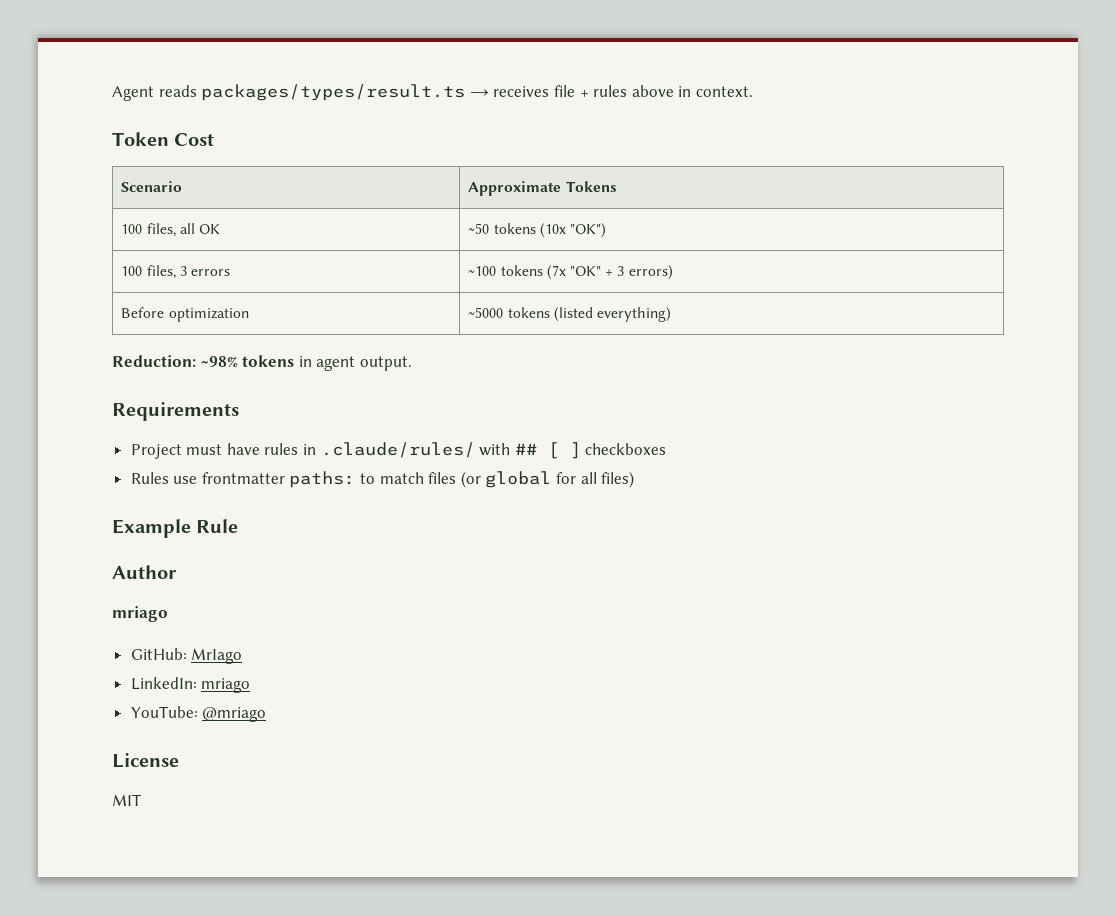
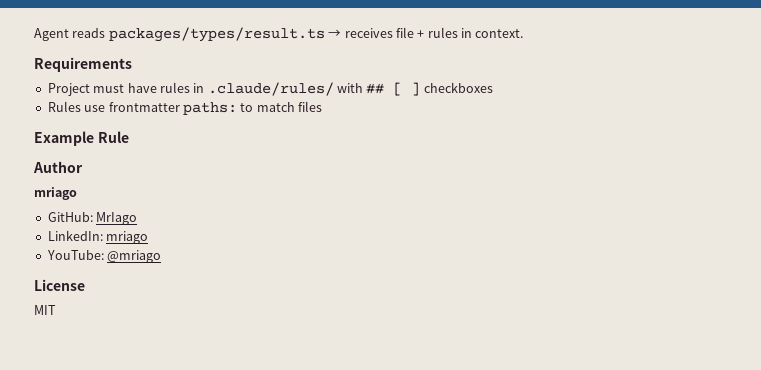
- Agent reads packages/types/result.ts → receives file + rules above in context.
+ Agent reads packages/types/result.ts → receives file + rules in context.
- Token Cost
- Scenario | Approximate Tokens
- 100 files, all OK | ~50 tokens (10x "OK")
- 100 files, 3 errors | ~100 tokens (7x "OK" + 3 errors)
- Before optimization | ~5000 tokens (listed everything)
- Reduction: ~98% tokens in agent output.
- Rules use frontmatter paths: to match files (or global for all files)
+ Rules use frontmatter paths: to match files

